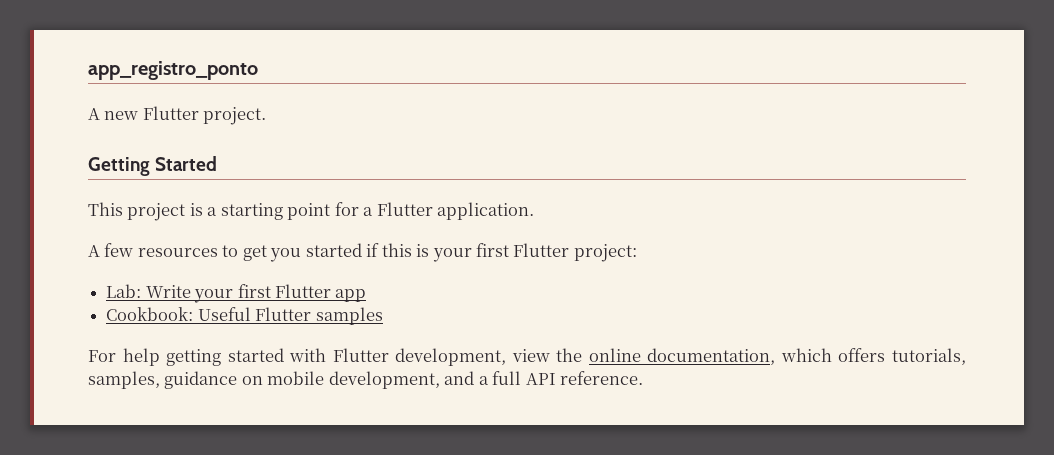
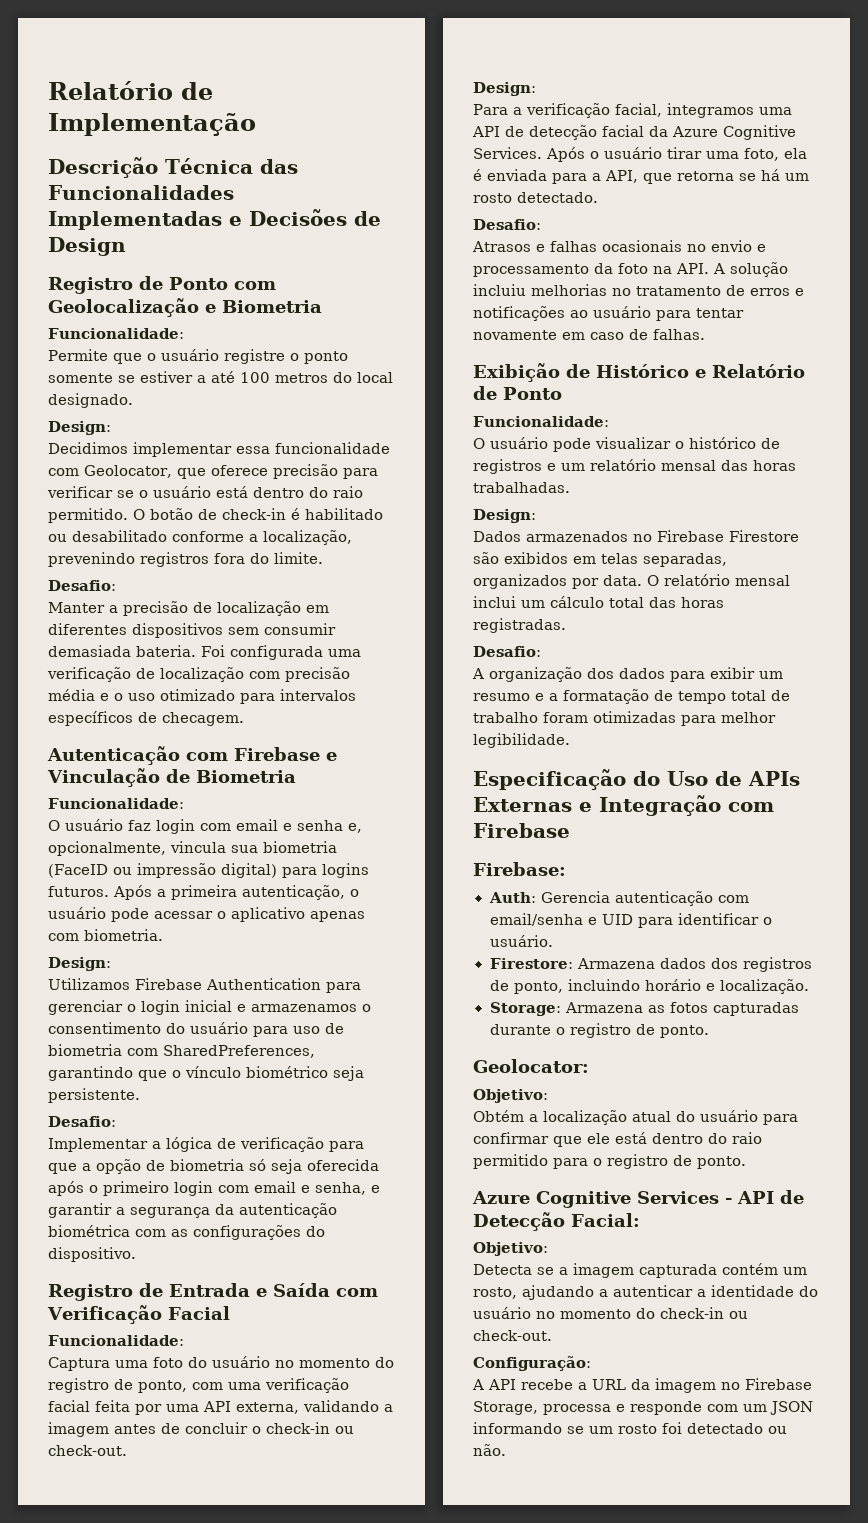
- app_registro_ponto
- A new Flutter project.
- Getting Started
- This project is a starting point for a Flutter application.
- A few resources to get you started if this is your first Flutter project:
- Lab: Write your first Flutter app
- Cookbook: Useful Flutter samples
- For help getting started with Flutter development, view the online documentation, which offers tutorials, samples, guidance on mobile development, and a full API reference.
+ Relatório de Implementação
+ Descrição Técnica das Funcionalidades Implementadas e Decisões de Design
+ Registro de Ponto com Geolocalização e Biometria
+ Funcionalidade:
+ Permite que o usuário registre o ponto somente se estiver a até 100 metros do local designado.
+ Design:
+ Decidimos implementar essa funcionalidade com Geolocator, que oferece precisão para verificar se o usuário está dentro do raio permitido. O botão de check-in é habilitado ou desabilitado conforme a localização, prevenindo registros fora do limite.
+ Desafio:
+ Manter a precisão de localização em diferentes dispositivos sem consumir demasiada bateria. Foi configurada uma verificação de localização com precisão média e o uso otimizado para intervalos específicos de checagem.
+ Autenticação com Firebase e Vinculação de Biometria
+ Funcionalidade:
+ O usuário faz login com email e senha e, opcionalmente, vincula sua biometria (FaceID ou impressão digital) para logins futuros. Após a primeira autenticação, o usuário pode acessar o aplicativo apenas com biometria.
+ Design:
+ Utilizamos Firebase Authentication para gerenciar o login inicial e armazenamos o consentimento do usuário para uso de biometria com SharedPreferences, garantindo que o vínculo biométrico seja persistente.
+ Desafio:
+ Implementar a lógica de verificação para que a opção de biometria só seja oferecida após o primeiro login com email e senha, e garantir a segurança da autenticação biométrica com as configurações do dispositivo.
+ Registro de Entrada e Saída com Verificação Facial
+ Funcionalidade:
+ Captura uma foto do usuário no momento do registro de ponto, com uma verificação facial feita por uma API externa, validando a imagem antes de concluir o check-in ou check-out.
+ Design:
+ Para a verificação facial, integramos uma API de detecção facial da Azure Cognitive Services. Após o usuário tirar uma foto, ela é enviada para a API, que retorna se há um rosto detectado.
+ Desafio:
+ Atrasos e falhas ocasionais no envio e processamento da foto na API. A solução incluiu melhorias no tratamento de erros e notificações ao usuário para tentar novamente em caso de falhas.
+ Exibição de Histórico e Relatório de Ponto
+ Funcionalidade:
+ O usuário pode visualizar o histórico de registros e um relatório mensal das horas trabalhadas.
+ Design:
+ Dados armazenados no Firebase Firestore são exibidos em telas separadas, organizados por data. O relatório mensal inclui um cálculo total das horas registradas.
+ Desafio:
+ A organização dos dados para exibir um resumo e a formatação de tempo total de trabalho foram otimizadas para melhor legibilidade.
+ Especificação do Uso de APIs Externas e Integração com Firebase
+ Firebase:
+ Auth: Gerencia autenticação com email/senha e UID para identificar o usuário.
+ Firestore: Armazena dados dos registros de ponto, incluindo horário e localização.
+ Storage: Armazena as fotos capturadas durante o registro de ponto.
+ Geolocator:
+ Objetivo:
+ Obtém a localização atual do usuário para confirmar que ele está dentro do raio permitido para o registro de ponto.
+ Azure Cognitive Services - API de Detecção Facial:
+ Objetivo:
+ Detecta se a imagem capturada contém um rosto, ajudando a autenticar a identidade do usuário no momento do check-in ou check-out.
+ Configuração:
+ A API recebe a URL da imagem no Firebase Storage, processa e responde com um JSON informando se um rosto foi detectado ou não.

